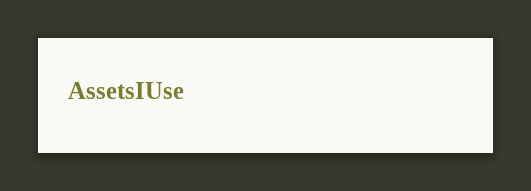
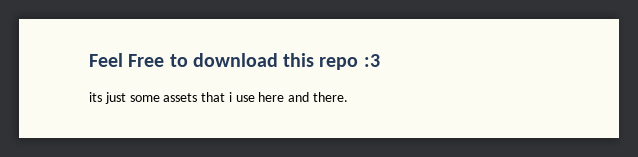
- AssetsIUse
+ Feel Free to download this repo :3
+ its just some assets that i use here and there.

